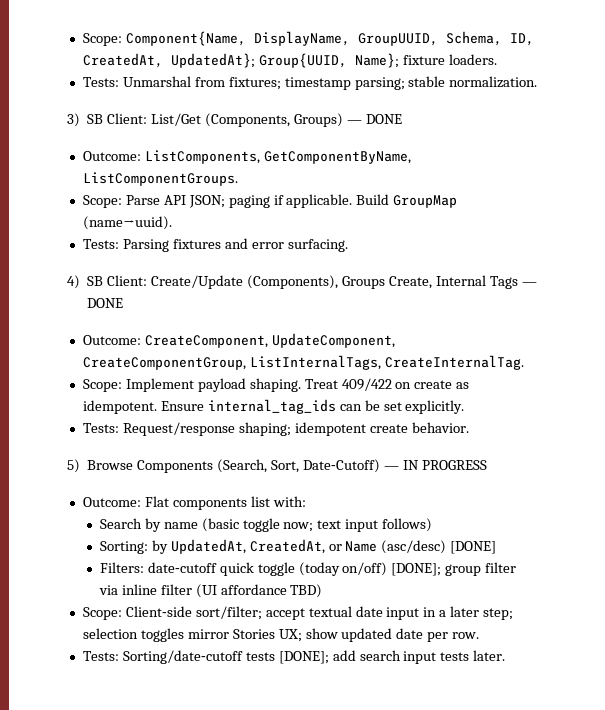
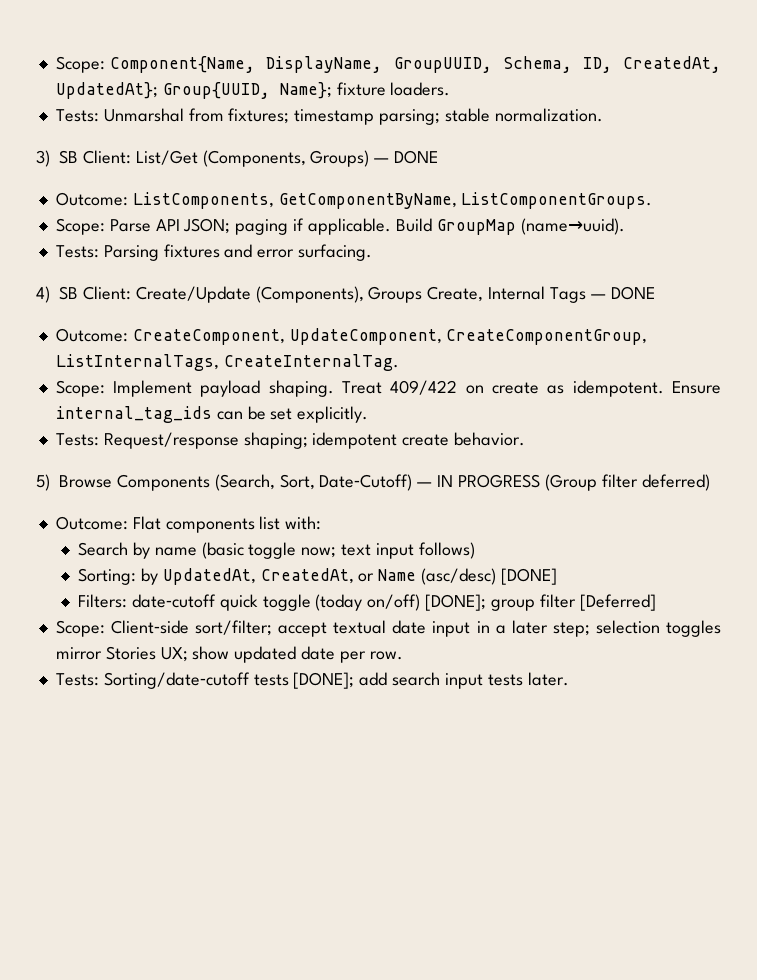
- 5) Browse Components (Search, Sort, Date‑Cutoff) — IN PROGRESS
+ 5) Browse Components (Search, Sort, Date‑Cutoff) — IN PROGRESS (Group filter deferred)
- Filters: date‑cutoff quick toggle (today on/off) [DONE]; group filter via inline filter (UI affordance TBD)
+ Filters: date‑cutoff quick toggle (today on/off) [DONE]; group filter [Deferred]

